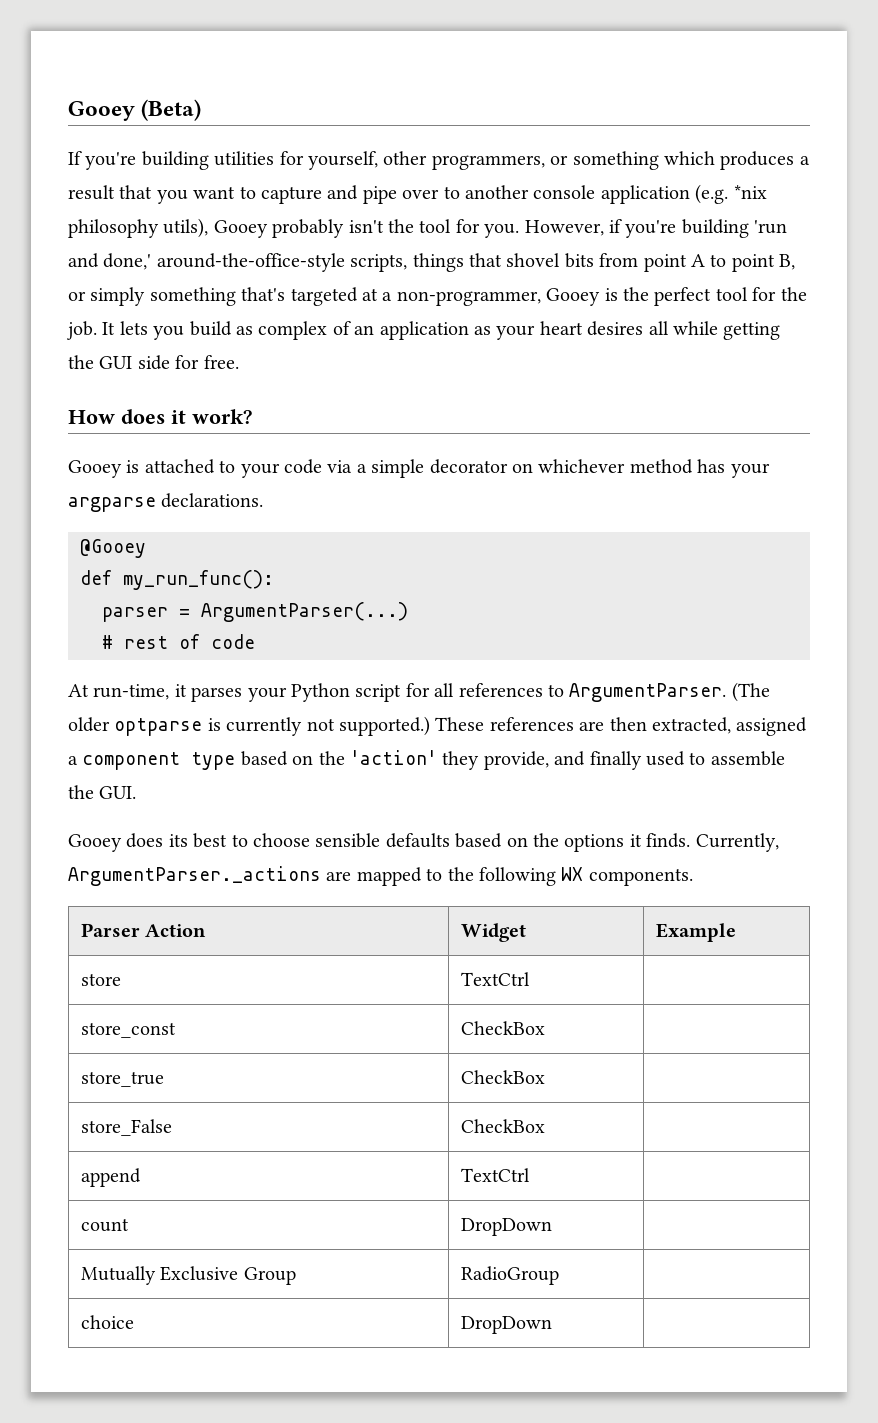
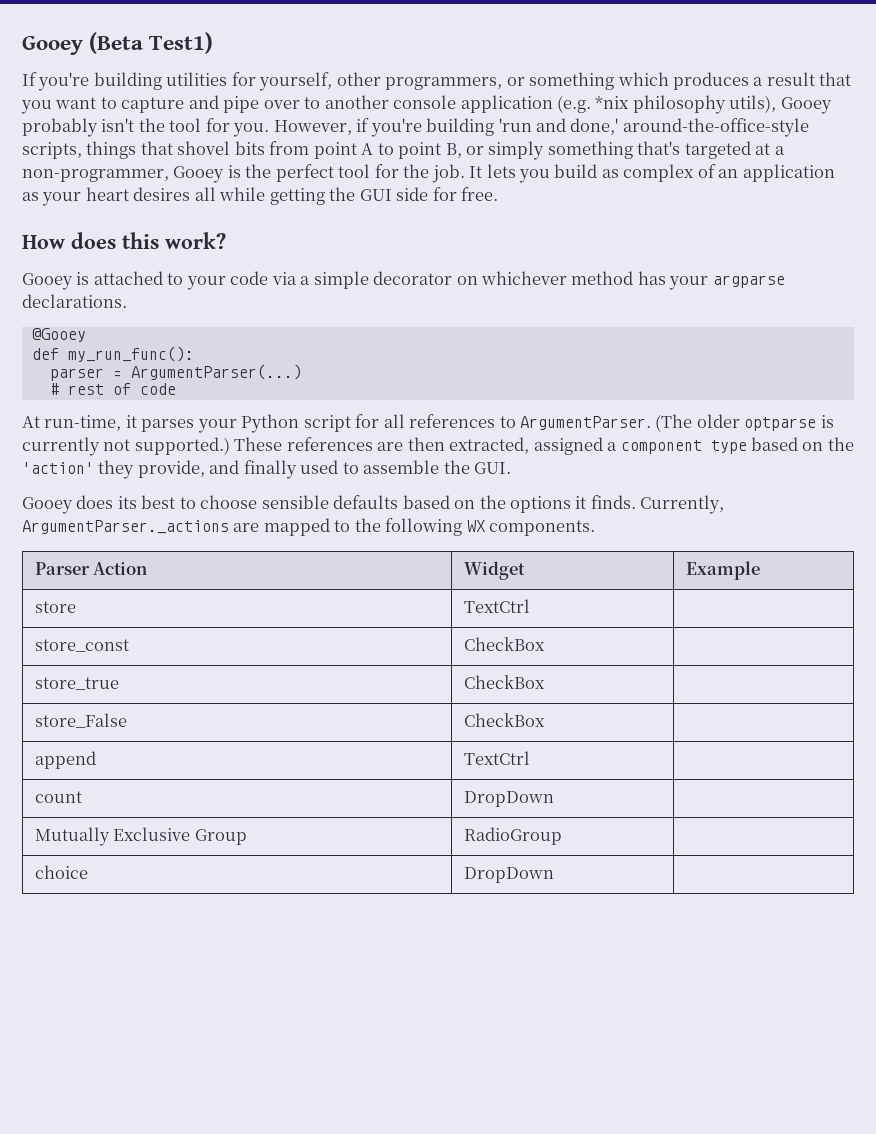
- Gooey (Beta)
+ Gooey (Beta Test1)
- How does it work?
+ How does this work?

